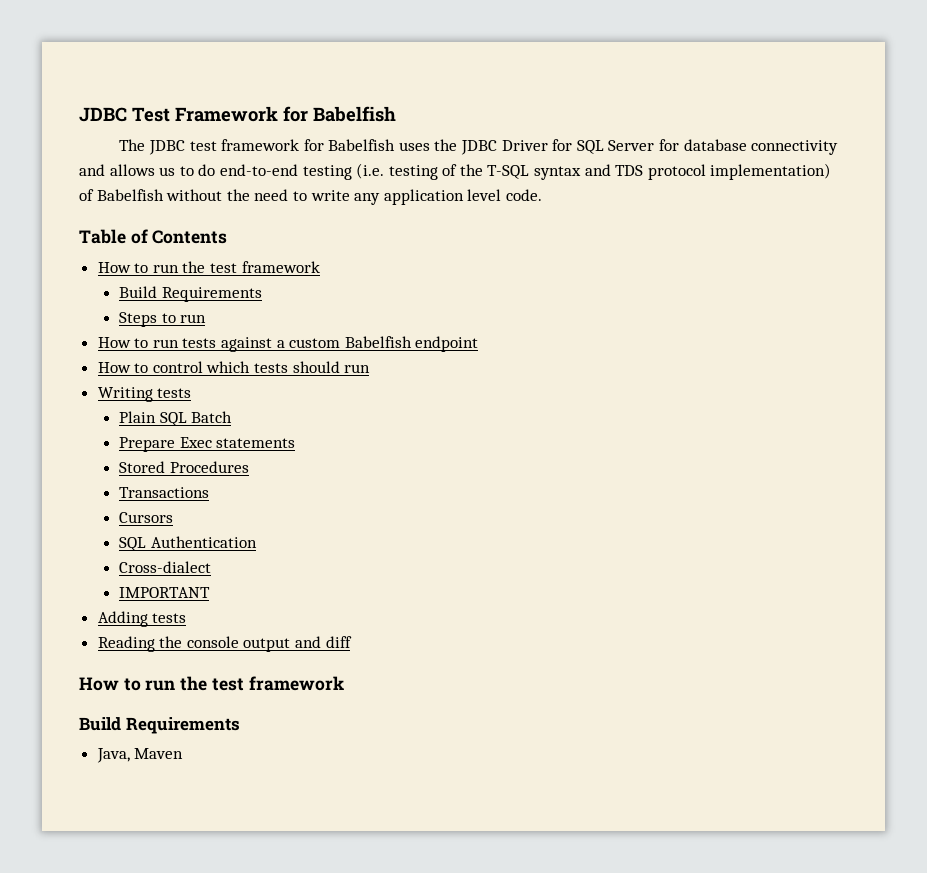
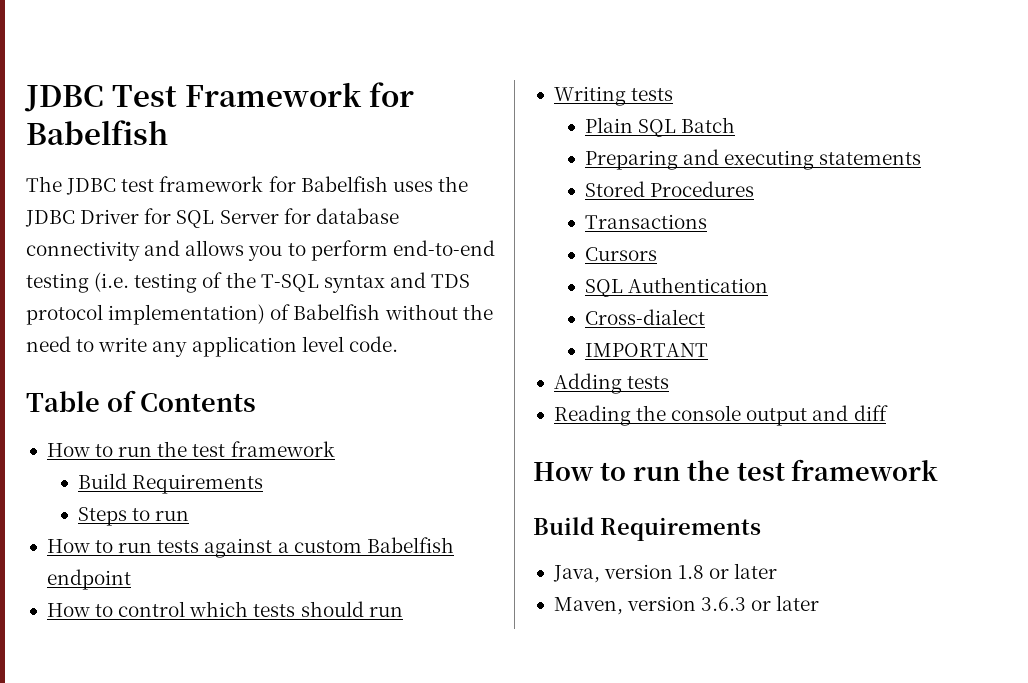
- The JDBC test framework for Babelfish uses the JDBC Driver for SQL Server for database connectivity and allows us to do end-to-end testing (i.e. testing of the T-SQL syntax and TDS protocol implementation) of Babelfish without the need to write any application level code.
+ The JDBC test framework for Babelfish uses the JDBC Driver for SQL Server for database connectivity and allows you to perform end-to-end testing (i.e. testing of the T-SQL syntax and TDS protocol implementation) of Babelfish without the need to write any application level code.
- Prepare Exec statements
+ Preparing and executing statements
- Java, Maven
+ Java, version 1.8 or later
+ Maven, version 3.6.3 or later

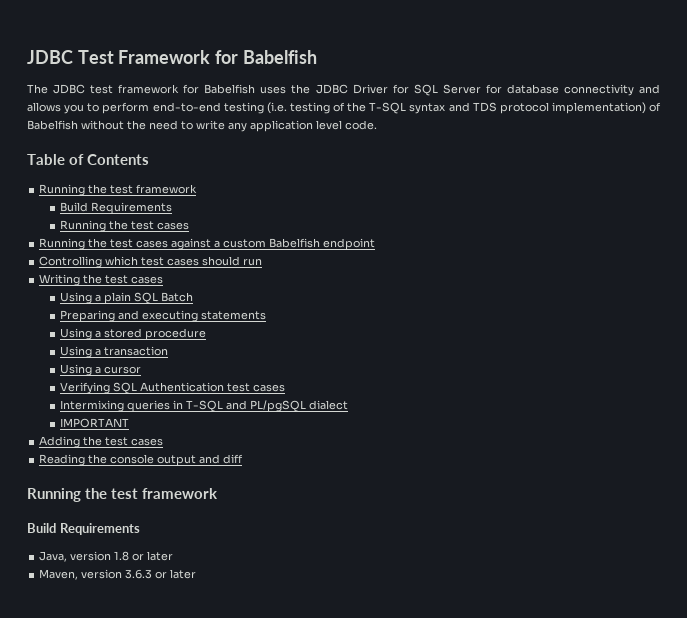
  Table of Contents
- How to run the test framework
+ Running the test framework
  Build Requirements
- Steps to run
- How to run tests against a custom Babelfish endpoint
+ Running the test cases
+ Running the test cases against a custom Babelfish endpoint
- How to control which tests should run
- Writing tests
- Plain SQL Batch
+ Controlling which test cases should run
+ Writing the test cases
+ Using a plain SQL Batch
- Stored Procedures
- Transactions
- Cursors
- SQL Authentication
- Cross-dialect
+ Using a stored procedure
+ Using a transaction
+ Using a cursor
+ Verifying SQL Authentication test cases
+ Intermixing queries in T-SQL and PL/pgSQL dialect
- Adding tests
+ Adding the test cases
  Reading the console output and diff
- How to run the test framework
+ Running the test framework

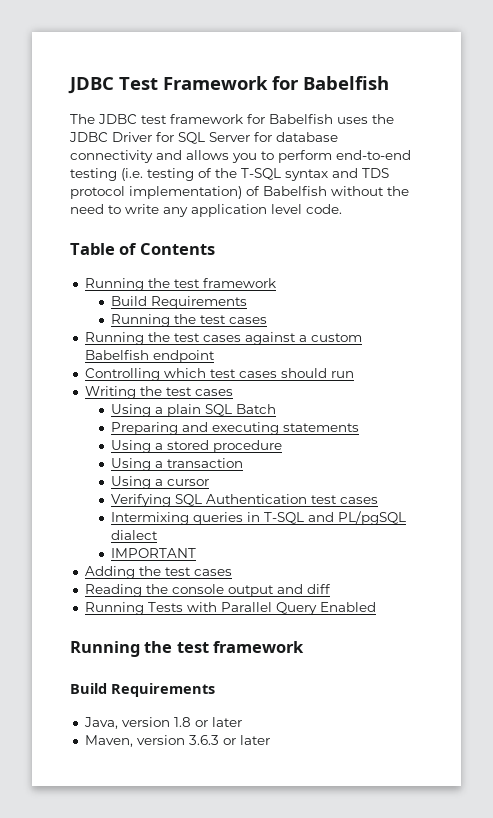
+ Running Tests with Parallel Query Enabled

